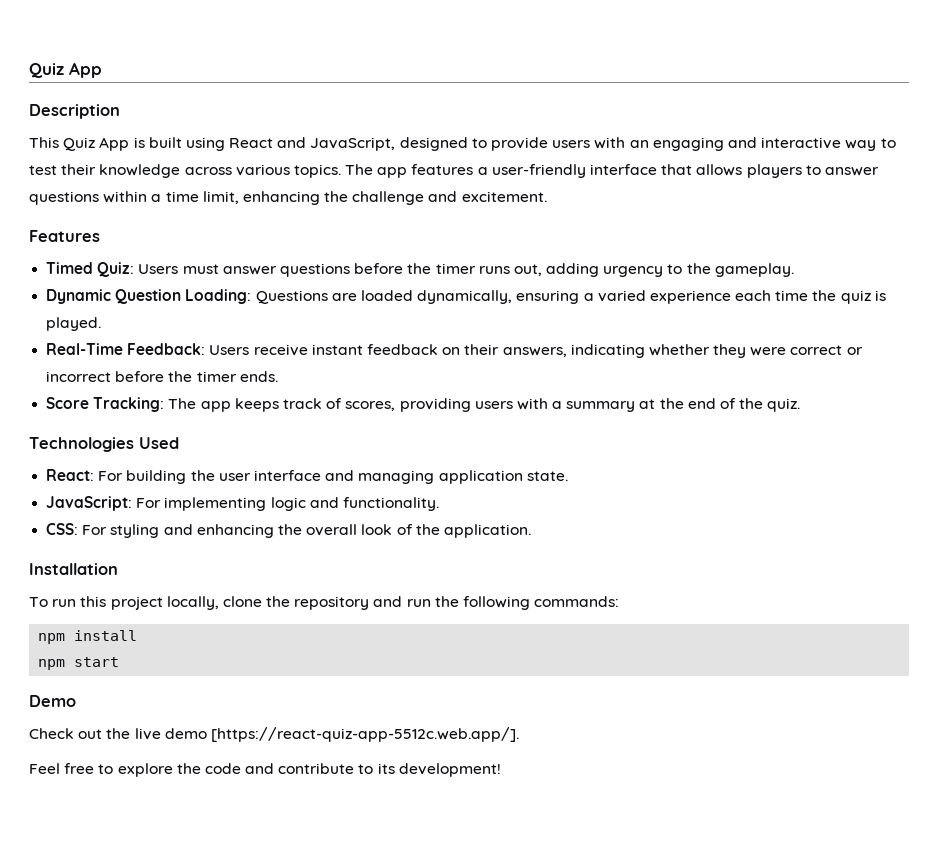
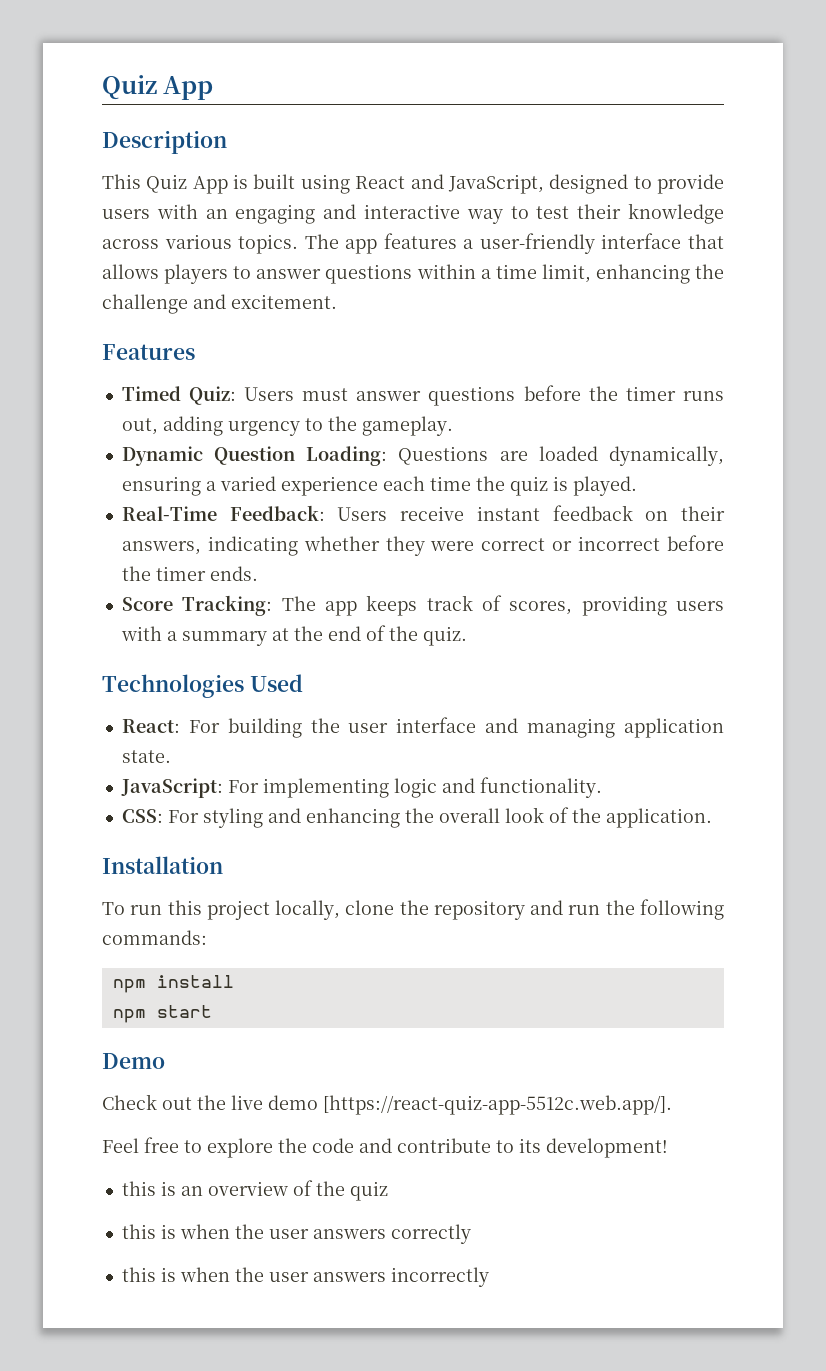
+ this is an overview of the quiz
+ this is when the user answers correctly
+ this is when the user answers incorrectly

